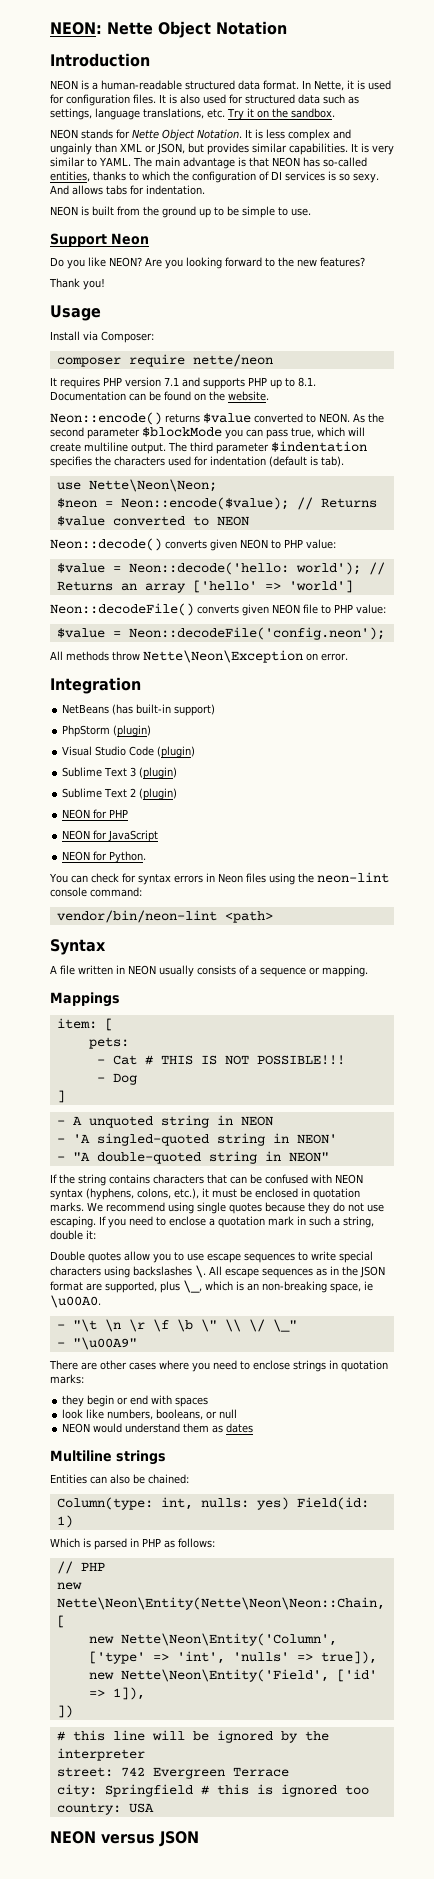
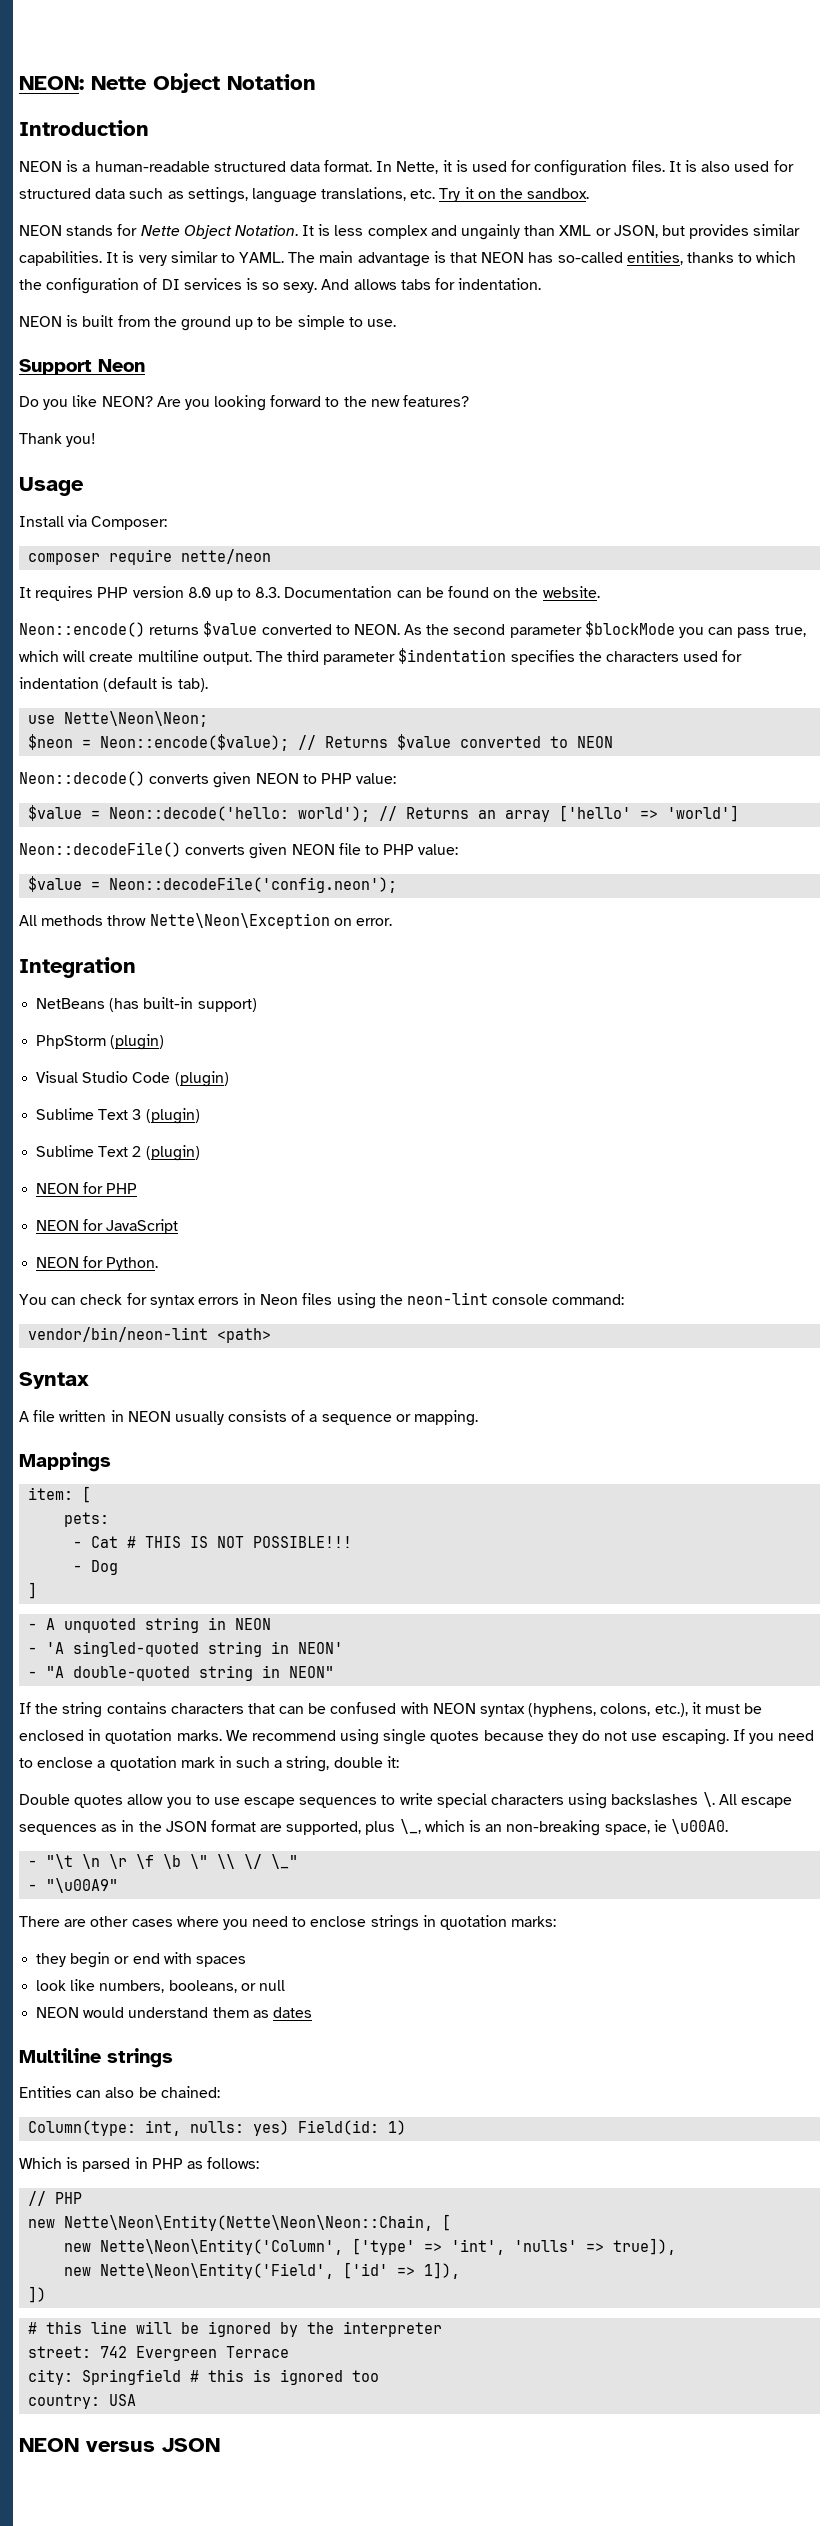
- It requires PHP version 7.1 and supports PHP up to 8.1. Documentation can be found on the website.
+ It requires PHP version 8.0 up to 8.3. Documentation can be found on the website.

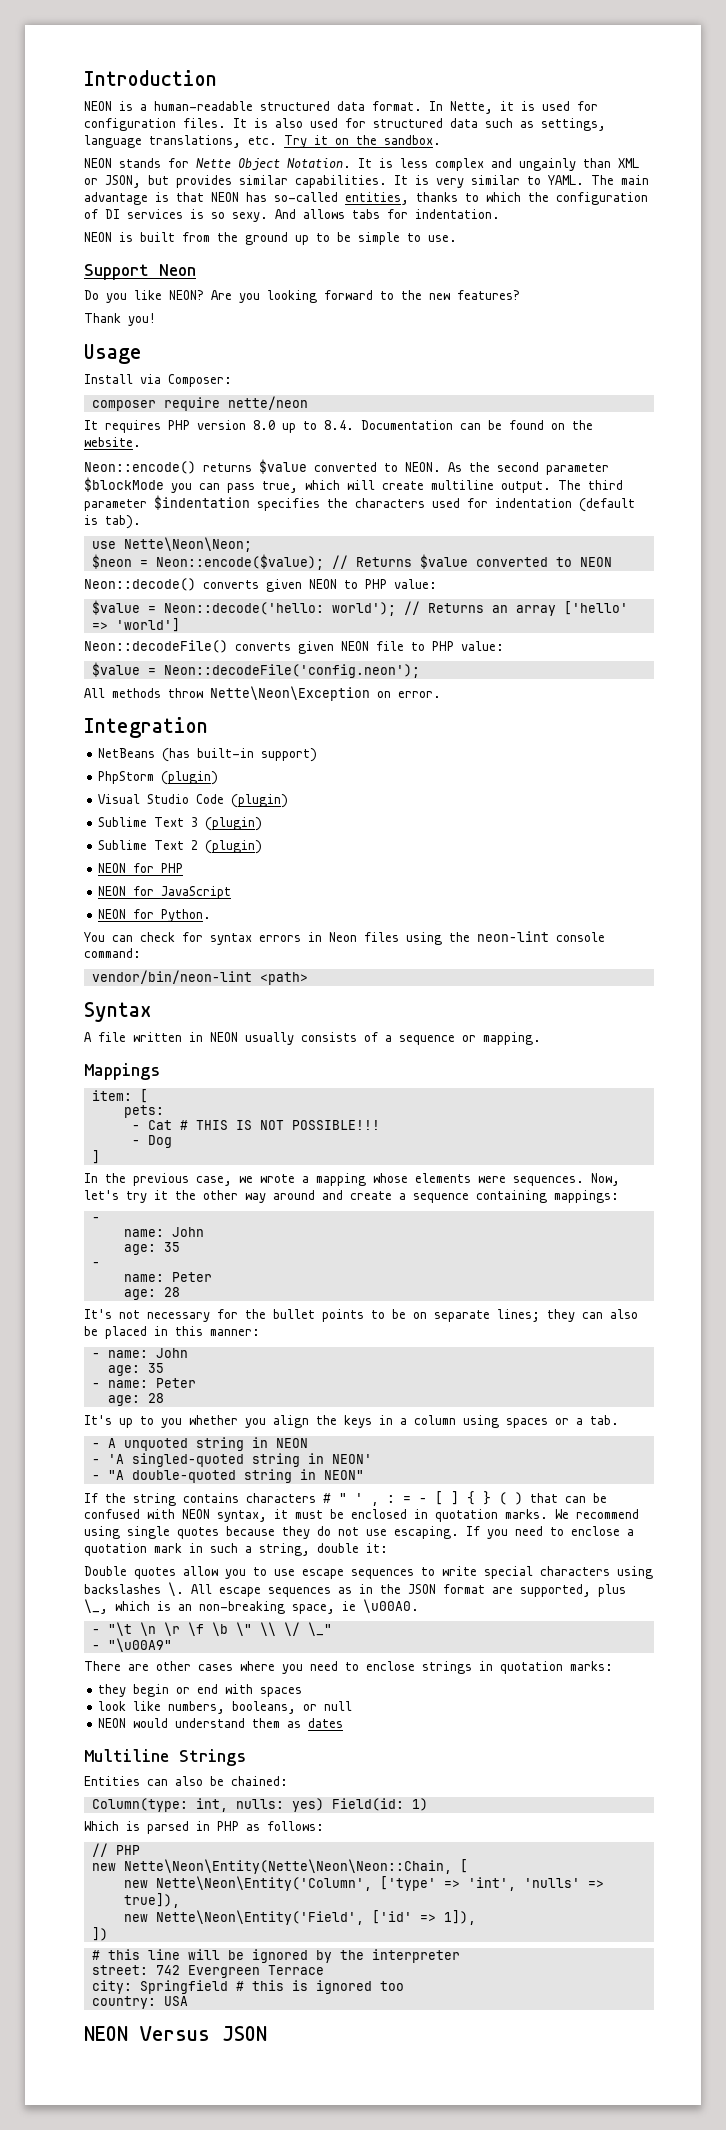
- NEON: Nette Object Notation
- It requires PHP version 8.0 up to 8.3. Documentation can be found on the website.
+ It requires PHP version 8.0 up to 8.4. Documentation can be found on the website.
+ In the previous case, we wrote a mapping whose elements were sequences. Now, let's try it the other way around and create a sequence containing mappings:
+ -
+ name: John
+ age: 35
+ -
+ name: Peter
+ age: 28
+ It's not necessary for the bullet points to be on separate lines; they can also be placed in this manner:
+ - name: John
+ age: 35
+ - name: Peter
+ age: 28
+ It's up to you whether you align the keys in a column using spaces or a tab.
- If the string contains characters that can be confused with NEON syntax (hyphens, colons, etc.), it must be enclosed in quotation marks.
+ If the string contains characters # " ' , : = - [ ] { } ( ) that can be confused with NEON syntax, it must be enclosed in quotation marks.
- Multiline strings
+ Multiline Strings
- NEON versus JSON
+ NEON Versus JSON

